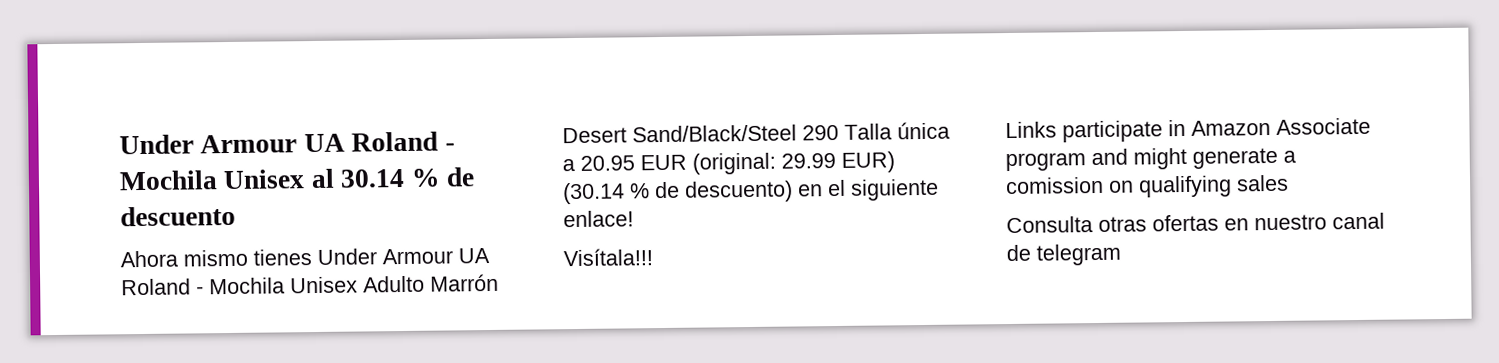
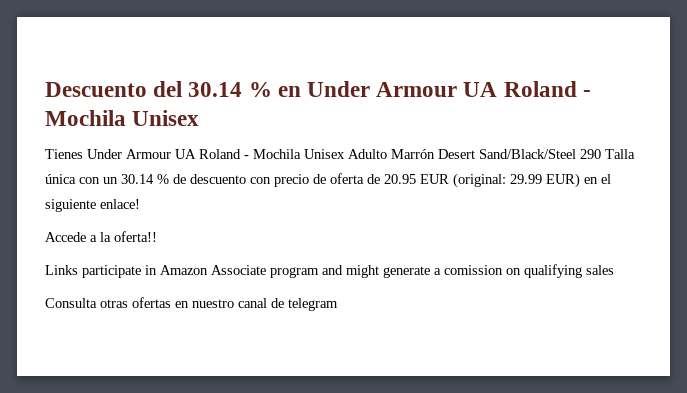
- Under Armour UA Roland - Mochila Unisex al 30.14 % de descuento
- Ahora mismo tienes Under Armour UA Roland - Mochila Unisex Adulto Marrón Desert Sand/Black/Steel 290 Talla única a 20.95 EUR (original: 29.99 EUR) (30.14 % de descuento) en el siguiente enlace!
+ Descuento del 30.14 % en Under Armour UA Roland - Mochila Unisex
+ Tienes Under Armour UA Roland - Mochila Unisex Adulto Marrón Desert Sand/Black/Steel 290 Talla única con un 30.14 % de descuento con precio de oferta de 20.95 EUR (original: 29.99 EUR) en el siguiente enlace!
- Visítala!!!
+ Accede a la oferta!!

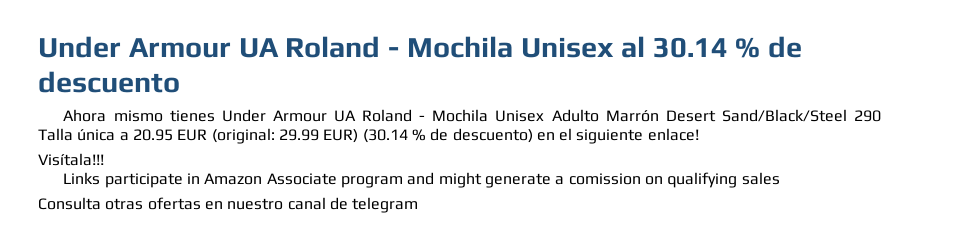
- Descuento del 30.14 % en Under Armour UA Roland - Mochila Unisex
- Tienes Under Armour UA Roland - Mochila Unisex Adulto Marrón Desert Sand/Black/Steel 290 Talla única con un 30.14 % de descuento con precio de oferta de 20.95 EUR (original: 29.99 EUR) en el siguiente enlace!
+ Under Armour UA Roland - Mochila Unisex al 30.14 % de descuento
+ Ahora mismo tienes Under Armour UA Roland - Mochila Unisex Adulto Marrón Desert Sand/Black/Steel 290 Talla única a 20.95 EUR (original: 29.99 EUR) (30.14 % de descuento) en el siguiente enlace!
- Accede a la oferta!!
+ Visítala!!!

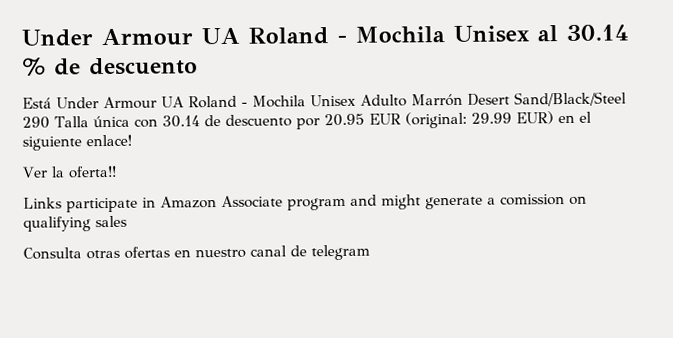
- Ahora mismo tienes Under Armour UA Roland - Mochila Unisex Adulto Marrón Desert Sand/Black/Steel 290 Talla única a 20.95 EUR (original: 29.99 EUR) (30.14 % de descuento) en el siguiente enlace!
+ Está Under Armour UA Roland - Mochila Unisex Adulto Marrón Desert Sand/Black/Steel 290 Talla única con 30.14 de descuento por 20.95 EUR (original: 29.99 EUR) en el siguiente enlace!
- Visítala!!!
+ Ver la oferta!!

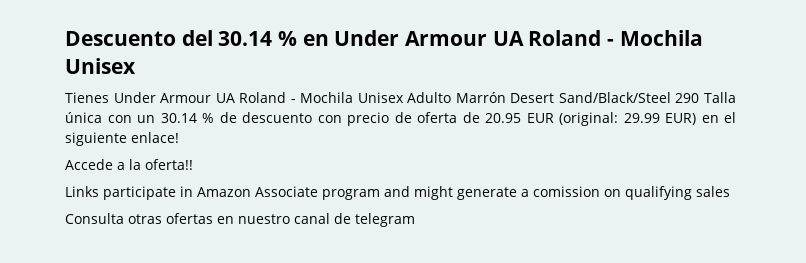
- Under Armour UA Roland - Mochila Unisex al 30.14 % de descuento
- Está Under Armour UA Roland - Mochila Unisex Adulto Marrón Desert Sand/Black/Steel 290 Talla única con 30.14 de descuento por 20.95 EUR (original: 29.99 EUR) en el siguiente enlace!
+ Descuento del 30.14 % en Under Armour UA Roland - Mochila Unisex
+ Tienes Under Armour UA Roland - Mochila Unisex Adulto Marrón Desert Sand/Black/Steel 290 Talla única con un 30.14 % de descuento con precio de oferta de 20.95 EUR (original: 29.99 EUR) en el siguiente enlace!
- Ver la oferta!!
+ Accede a la oferta!!

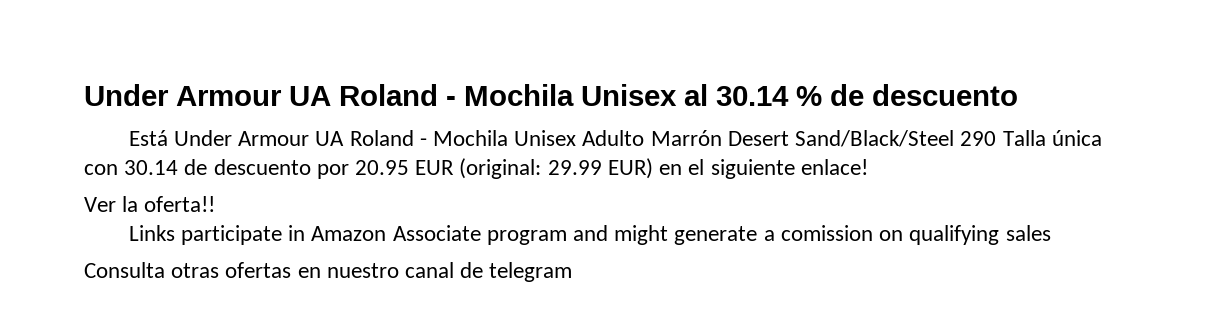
- Descuento del 30.14 % en Under Armour UA Roland - Mochila Unisex
- Tienes Under Armour UA Roland - Mochila Unisex Adulto Marrón Desert Sand/Black/Steel 290 Talla única con un 30.14 % de descuento con precio de oferta de 20.95 EUR (original: 29.99 EUR) en el siguiente enlace!
+ Under Armour UA Roland - Mochila Unisex al 30.14 % de descuento
+ Está Under Armour UA Roland - Mochila Unisex Adulto Marrón Desert Sand/Black/Steel 290 Talla única con 30.14 de descuento por 20.95 EUR (original: 29.99 EUR) en el siguiente enlace!
- Accede a la oferta!!
+ Ver la oferta!!

